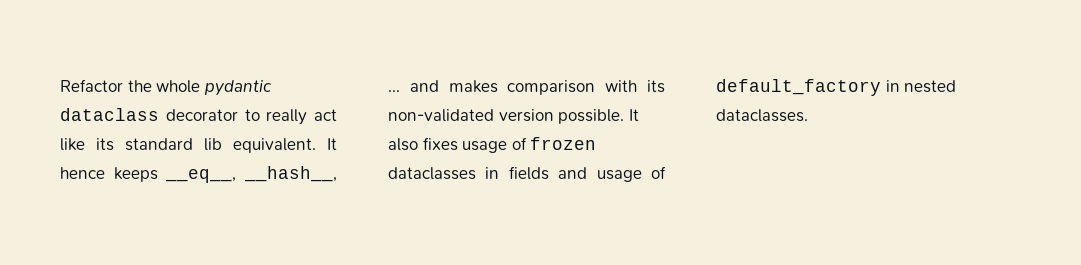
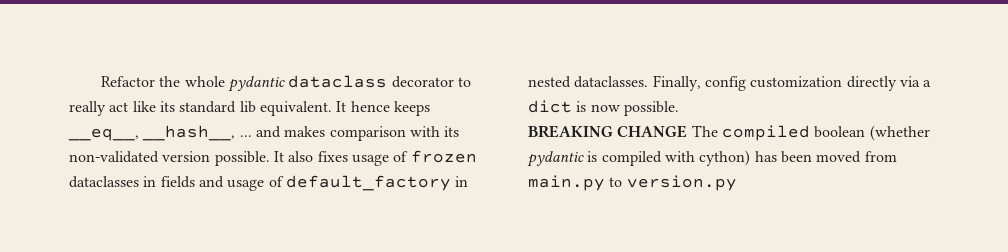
+ Finally, config customization directly via a dict is now possible.
+ BREAKING CHANGE The compiled boolean (whether pydantic is compiled with cython) has been moved from main.py to version.py

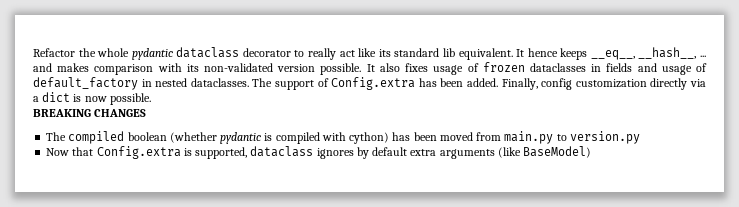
+ The support of Config.extra has been added.
- BREAKING CHANGE The compiled boolean (whether pydantic is compiled with cython) has been moved from main.py to version.py
+ BREAKING CHANGES
+ The compiled boolean (whether pydantic is compiled with cython) has been moved from main.py to version.py
+ Now that Config.extra is supported, dataclass ignores by default extra arguments (like BaseModel)

